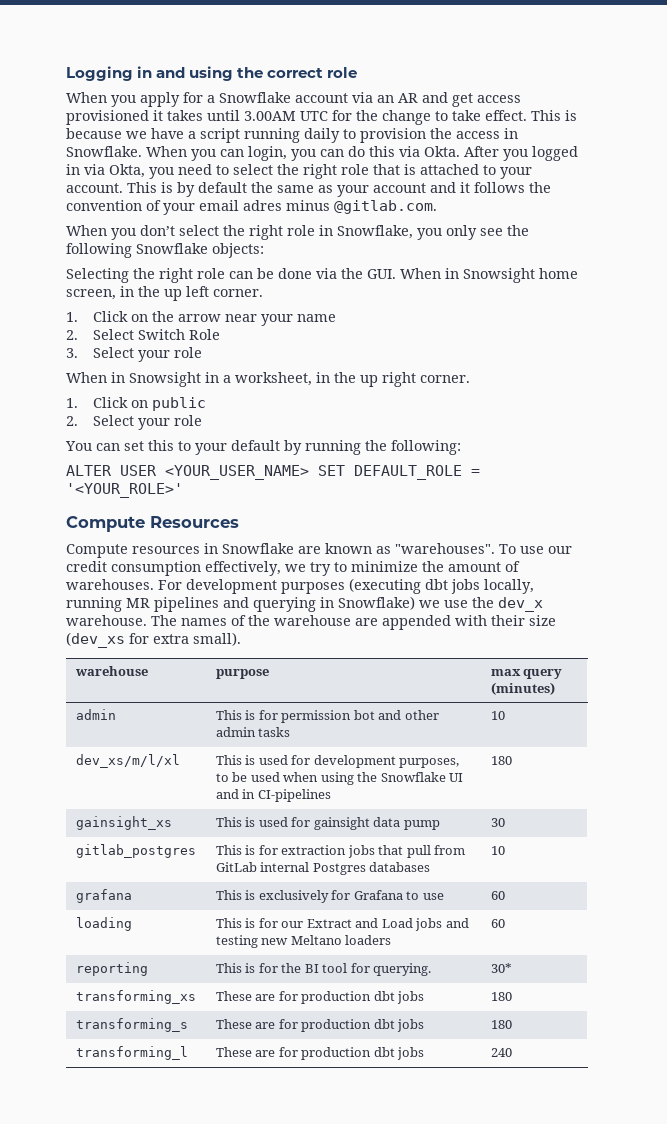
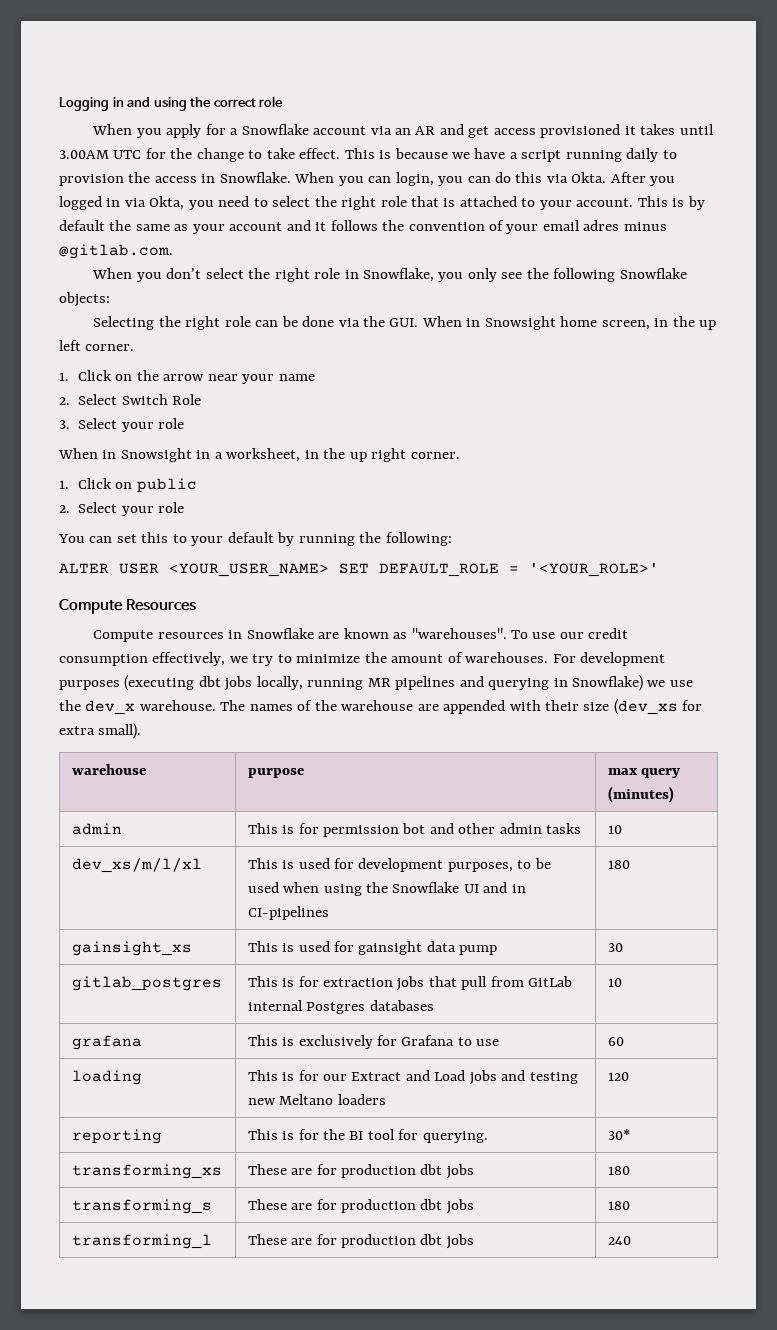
- loading | This is for our Extract and Load jobs and testing new Meltano loaders | 60
+ loading | This is for our Extract and Load jobs and testing new Meltano loaders | 120

